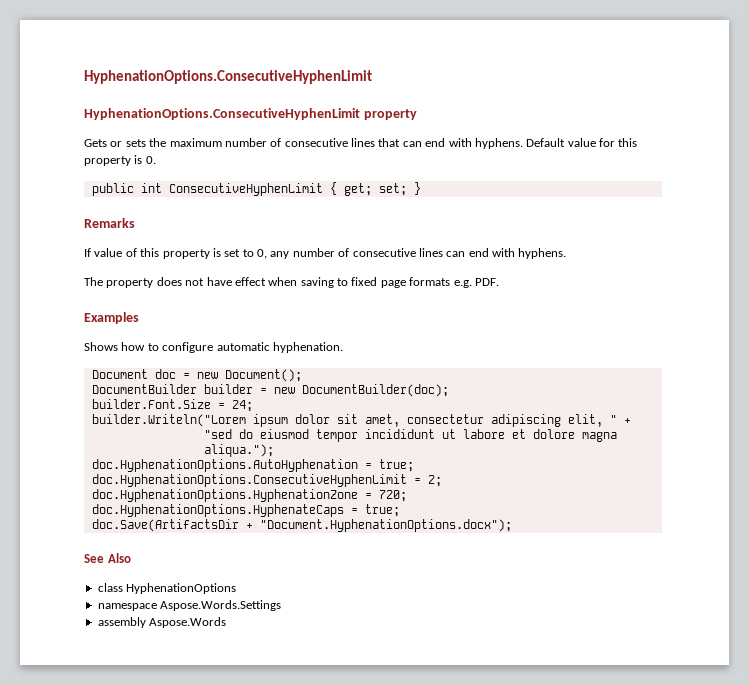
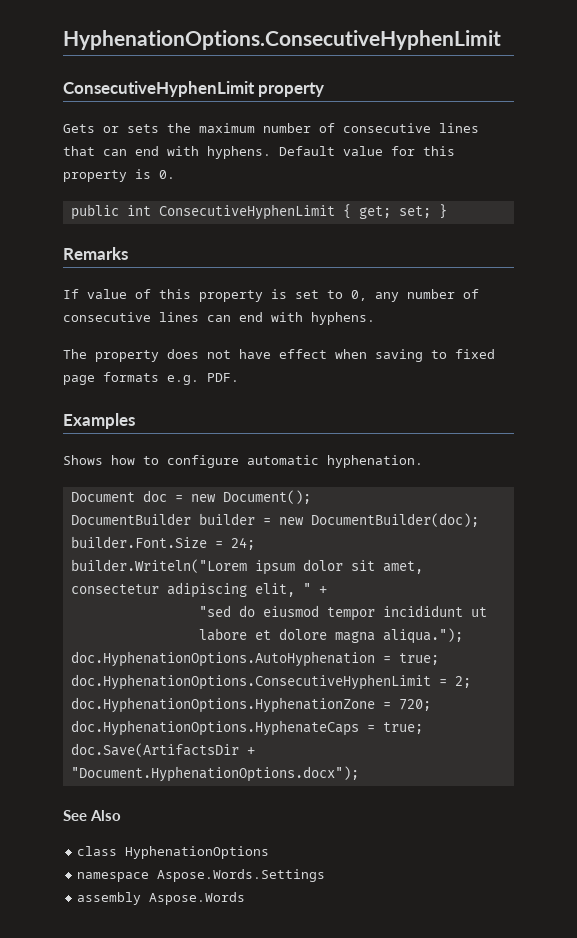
- HyphenationOptions.ConsecutiveHyphenLimit property
+ ConsecutiveHyphenLimit property

